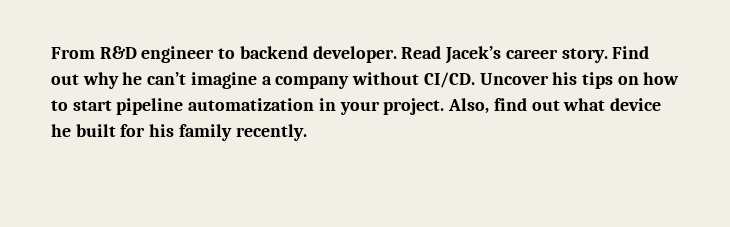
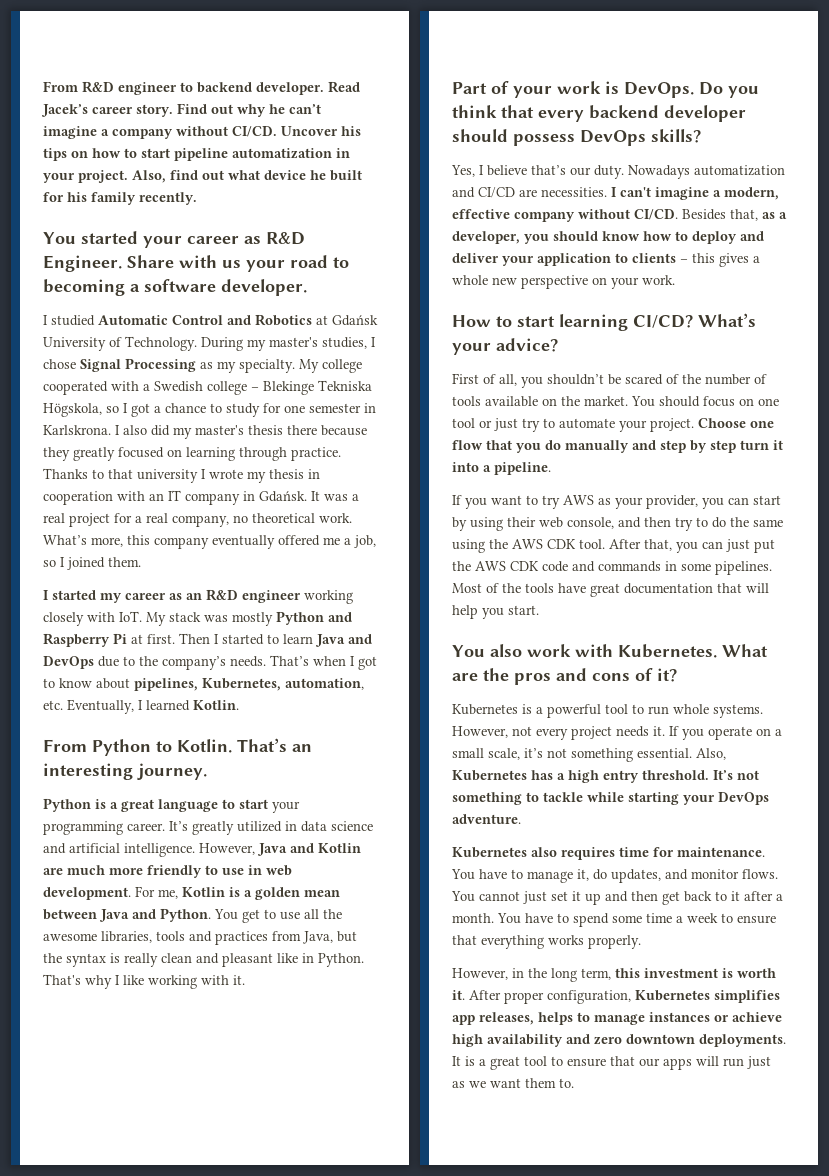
+ You started your career as R&D Engineer. Share with us your road to becoming a software developer.
+ I studied Automatic Control and Robotics at Gdańsk University of Technology. During my master's studies, I chose Signal Processing as my specialty. My college cooperated with a Swedish college – Blekinge Tekniska Högskola, so I got a chance to study for one semester in Karlskrona. I also did my master's thesis there because they greatly focused on learning through practice. Thanks to that university I wrote my thesis in cooperation with an IT company in Gdańsk. It was a real project for a real company, no theoretical work. What’s more, this company eventually offered me a job, so I joined them.
+ I started my career as an R&D engineer working closely with IoT. My stack was mostly Python and Raspberry Pi at first. Then I started to learn Java and DevOps due to the company’s needs. That’s when I got to know about pipelines, Kubernetes, automation, etc. Eventually, I learned Kotlin.
+ From Python to Kotlin. That’s an interesting journey.
+ Python is a great language to start your programming career. It’s greatly utilized in data science and artificial intelligence. However, Java and Kotlin are much more friendly to use in web development. For me, Kotlin is a golden mean between Java and Python. You get to use all the awesome libraries, tools and practices from Java, but the syntax is really clean and pleasant like in Python. That's why I like working with it.
+ Part of your work is DevOps. Do you think that every backend developer should possess DevOps skills?
+ Yes, I believe that’s our duty. Nowadays automatization and CI/CD are necessities. I can't imagine a modern, effective company without CI/CD. Besides that, as a developer, you should know how to deploy and deliver your application to clients – this gives a whole new perspective on your work.
+ How to start learning CI/CD? What’s your advice?
+ First of all, you shouldn’t be scared of the number of tools available on the market. You should focus on one tool or just try to automate your project. Choose one flow that you do manually and step by step turn it into a pipeline.
+ If you want to try AWS as your provider, you can start by using their web console, and then try to do the same using the AWS CDK tool. After that, you can just put the AWS CDK code and commands in some pipelines. Most of the tools have great documentation that will help you start.
+ You also work with Kubernetes. What are the pros and cons of it?
+ Kubernetes is a powerful tool to run whole systems. However, not every project needs it. If you operate on a small scale, it’s not something essential. Also, Kubernetes has a high entry threshold. It’s not something to tackle while starting your DevOps adventure.
+ Kubernetes also requires time for maintenance. You have to manage it, do updates, and monitor flows. You cannot just set it up and then get back to it after a month. You have to spend some time a week to ensure that everything works properly.
+ However, in the long term, this investment is worth it. After proper configuration, Kubernetes simplifies app releases, helps to manage instances or achieve high availability and zero downtown deployments. It is a great tool to ensure that our apps will run just as we want them to.

